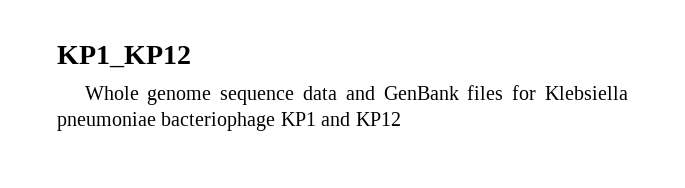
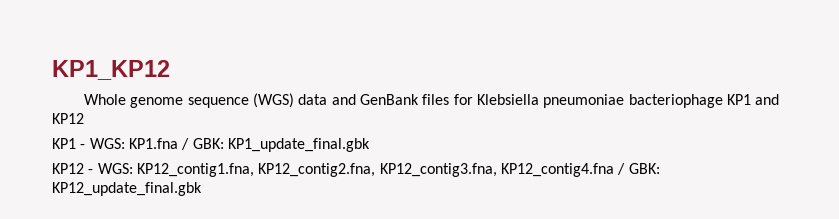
- Whole genome sequence data and GenBank files for Klebsiella pneumoniae bacteriophage KP1 and KP12
+ Whole genome sequence (WGS) data and GenBank files for Klebsiella pneumoniae bacteriophage KP1 and KP12
+ KP1 - WGS: KP1.fna / GBK: KP1_update_final.gbk
+ KP12 - WGS: KP12_contig1.fna, KP12_contig2.fna, KP12_contig3.fna, KP12_contig4.fna / GBK: KP12_update_final.gbk

